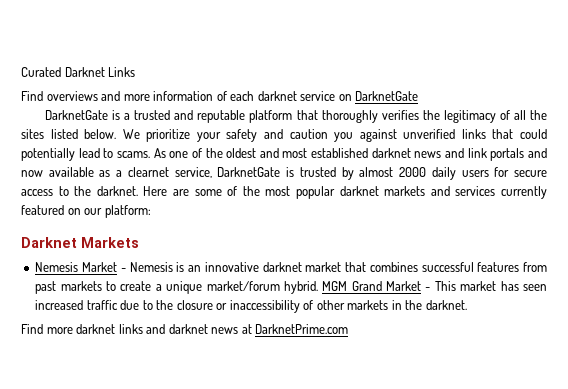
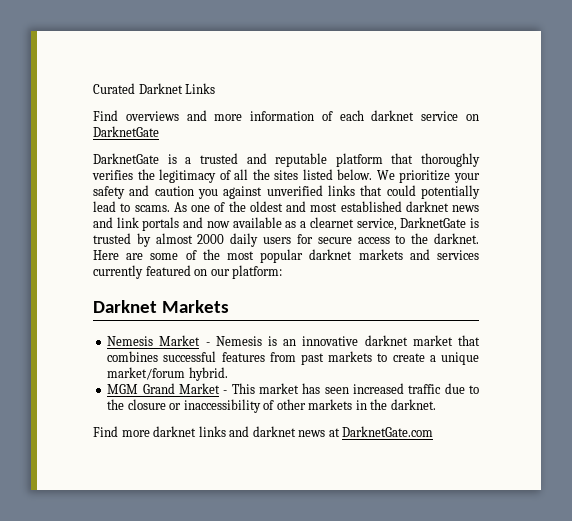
- Nemesis Market - Nemesis is an innovative darknet market that combines successful features from past markets to create a unique market/forum hybrid. MGM Grand Market - This market has seen increased traffic due to the closure or inaccessibility of other markets in the darknet.
+ Nemesis Market - Nemesis is an innovative darknet market that combines successful features from past markets to create a unique market/forum hybrid.
+ MGM Grand Market - This market has seen increased traffic due to the closure or inaccessibility of other markets in the darknet.
- Find more darknet links and darknet news at DarknetPrime.com
+ Find more darknet links and darknet news at DarknetGate.com

